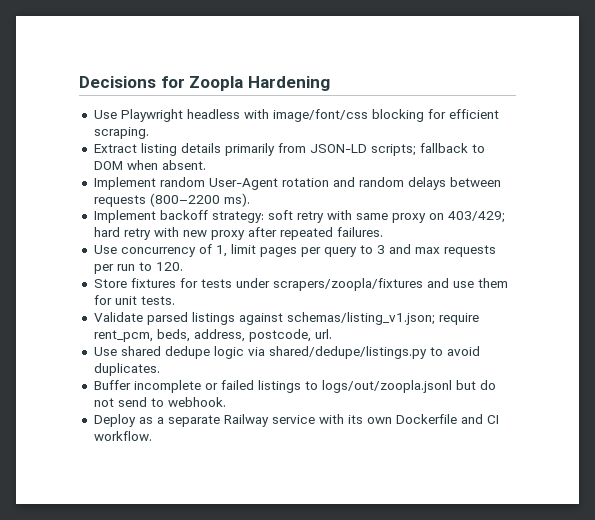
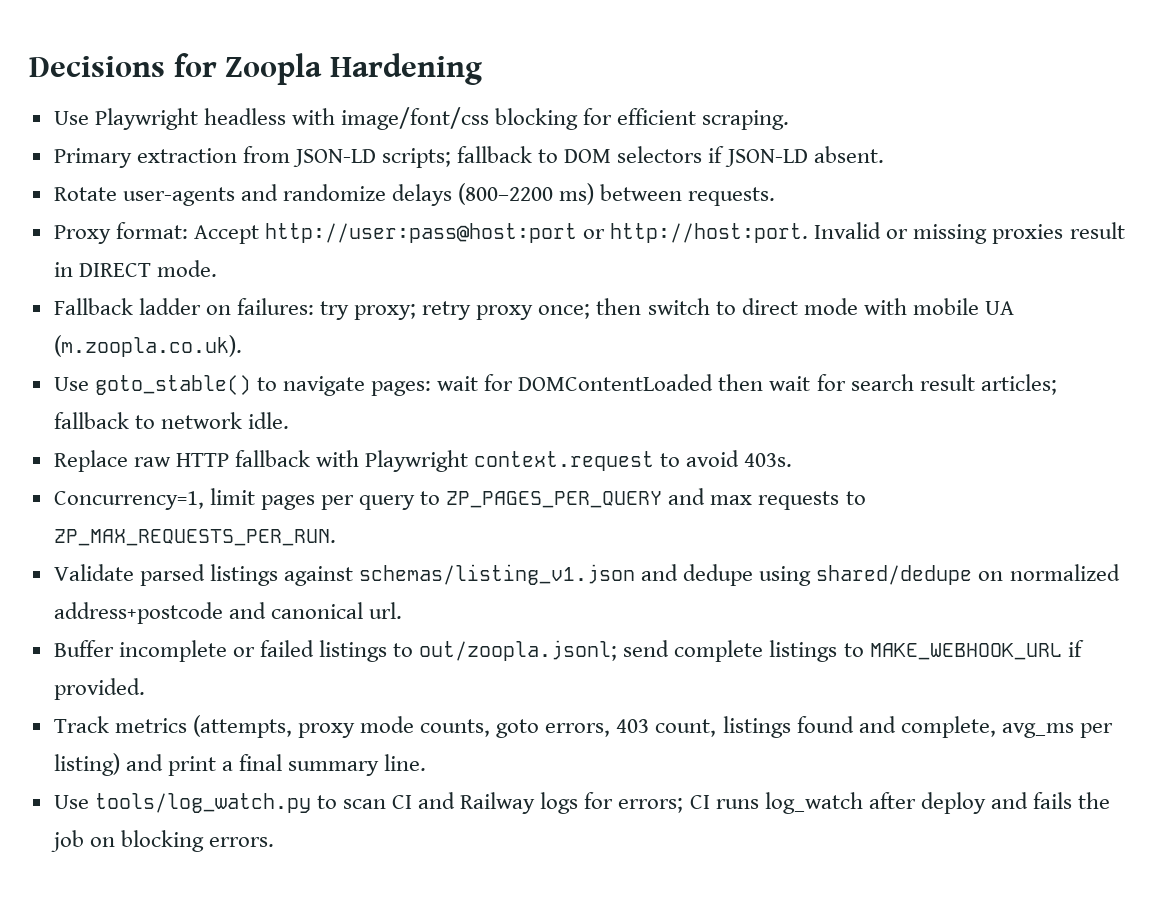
- Extract listing details primarily from JSON-LD scripts; fallback to DOM when absent.
- Implement random User-Agent rotation and random delays between requests (800–2200 ms).
- Implement backoff strategy: soft retry with same proxy on 403/429; hard retry with new proxy after repeated failures.
- Use concurrency of 1, limit pages per query to 3 and max requests per run to 120.
- Store fixtures for tests under scrapers/zoopla/fixtures and use them for unit tests.
- Validate parsed listings against schemas/listing_v1.json; require rent_pcm, beds, address, postcode, url.
- Use shared dedupe logic via shared/dedupe/listings.py to avoid duplicates.
+ Primary extraction from JSON-LD scripts; fallback to DOM selectors if JSON-LD absent.
+ Rotate user-agents and randomize delays (800–2200 ms) between requests.
+ Proxy format: Accept http://user:pass@host:port or http://host:port. Invalid or missing proxies result in DIRECT mode.
+ Fallback ladder on failures: try proxy; retry proxy once; then switch to direct mode with mobile UA (m.zoopla.co.uk).
+ Use goto_stable() to navigate pages: wait for DOMContentLoaded then wait for search result articles; fallback to network idle.
+ Replace raw HTTP fallback with Playwright context.request to avoid 403s.
+ Concurrency=1, limit pages per query to ZP_PAGES_PER_QUERY and max requests to ZP_MAX_REQUESTS_PER_RUN.
+ Validate parsed listings against schemas/listing_v1.json and dedupe using shared/dedupe on normalized address+postcode and canonical url.
- Buffer incomplete or failed listings to logs/out/zoopla.jsonl but do not send to webhook.
- Deploy as a separate Railway service with its own Dockerfile and CI workflow.
+ Buffer incomplete or failed listings to out/zoopla.jsonl; send complete listings to MAKE_WEBHOOK_URL if provided.
+ Track metrics (attempts, proxy mode counts, goto errors, 403 count, listings found and complete, avg_ms per listing) and print a final summary line.
+ Use tools/log_watch.py to scan CI and Railway logs for errors; CI runs log_watch after deploy and fails the job on blocking errors.

